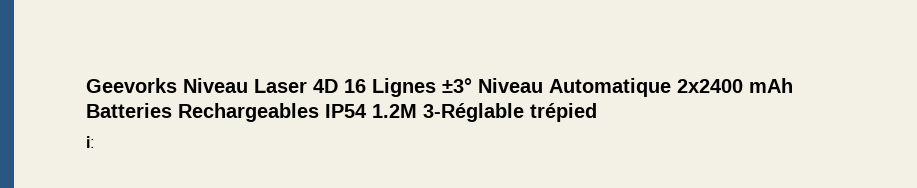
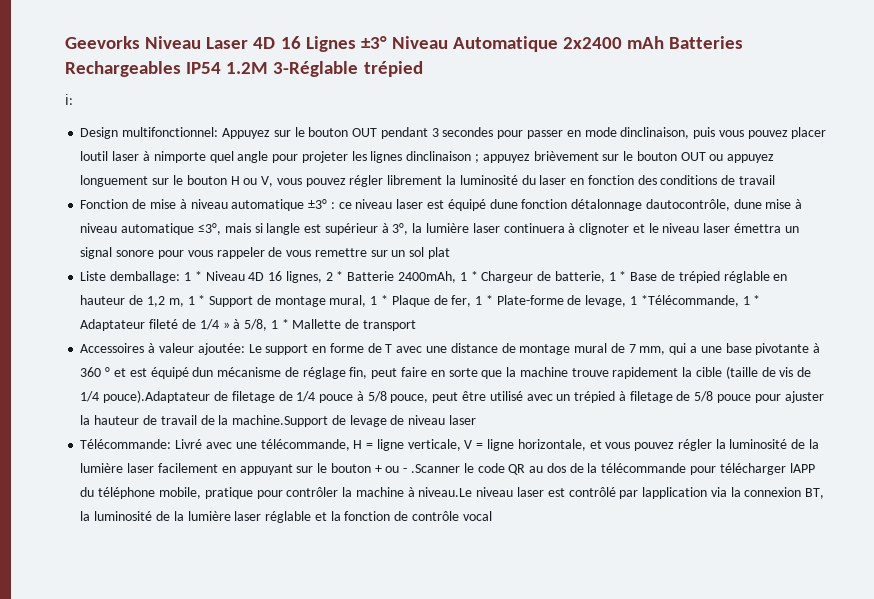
+ Design multifonctionnel: Appuyez sur le bouton OUT pendant 3 secondes pour passer en mode dinclinaison, puis vous pouvez placer loutil laser à nimporte quel angle pour projeter les lignes dinclinaison ; appuyez brièvement sur le bouton OUT ou appuyez longuement sur le bouton H ou V, vous pouvez régler librement la luminosité du laser en fonction des conditions de travail
+ Fonction de mise à niveau automatique ±3° : ce niveau laser est équipé dune fonction détalonnage dautocontrôle, dune mise à niveau automatique ≤3°, mais si langle est supérieur à 3°, la lumière laser continuera à clignoter et le niveau laser émettra un signal sonore pour vous rappeler de vous remettre sur un sol plat
+ Liste demballage: 1 * Niveau 4D 16 lignes, 2 * Batterie 2400mAh, 1 * Chargeur de batterie, 1 * Base de trépied réglable en hauteur de 1,2 m, 1 * Support de montage mural, 1 * Plaque de fer, 1 * Plate-forme de levage, 1 *Télécommande, 1 * Adaptateur fileté de 1/4 » à 5/8, 1 * Mallette de transport
+ Accessoires à valeur ajoutée: Le support en forme de T avec une distance de montage mural de 7 mm, qui a une base pivotante à 360 ° et est équipé dun mécanisme de réglage fin, peut faire en sorte que la machine trouve rapidement la cible (taille de vis de 1/4 pouce).Adaptateur de filetage de 1/4 pouce à 5/8 pouce, peut être utilisé avec un trépied à filetage de 5/8 pouce pour ajuster la hauteur de travail de la machine.Support de levage de niveau laser
+ Télécommande: Livré avec une télécommande, H = ligne verticale, V = ligne horizontale, et vous pouvez régler la luminosité de la lumière laser facilement en appuyant sur le bouton + ou - .Scanner le code QR au dos de la télécommande pour télécharger lAPP du téléphone mobile, pratique pour contrôler la machine à niveau.Le niveau laser est contrôlé par lapplication via la connexion BT, la luminosité de la lumière laser réglable et la fonction de contrôle vocal

